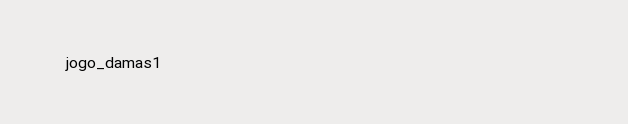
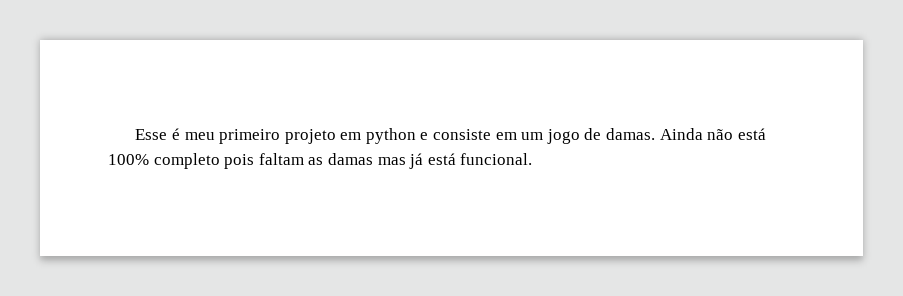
- jogo_damas1
+ Esse é meu primeiro projeto em python e consiste em um jogo de damas. Ainda não está 100% completo pois faltam as damas mas já está funcional.

